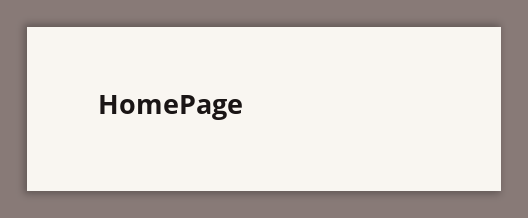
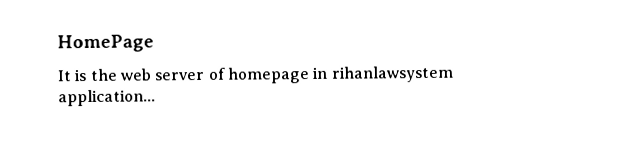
+ It is the web server of homepage in rihanlawsystem application...

